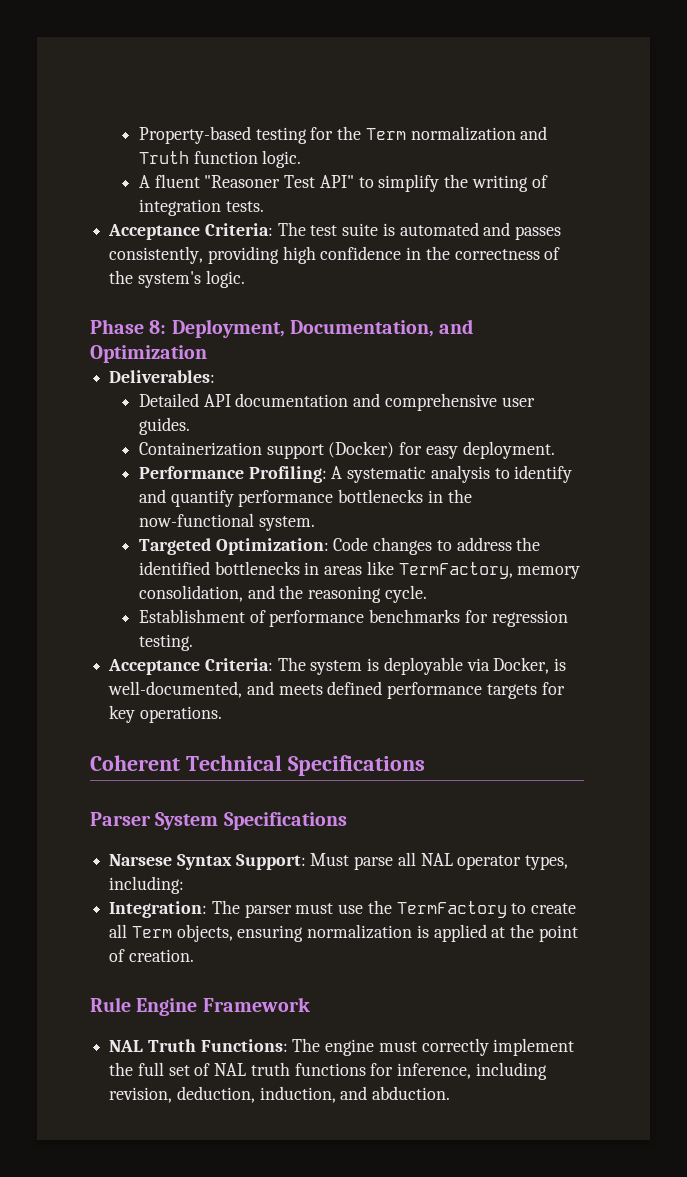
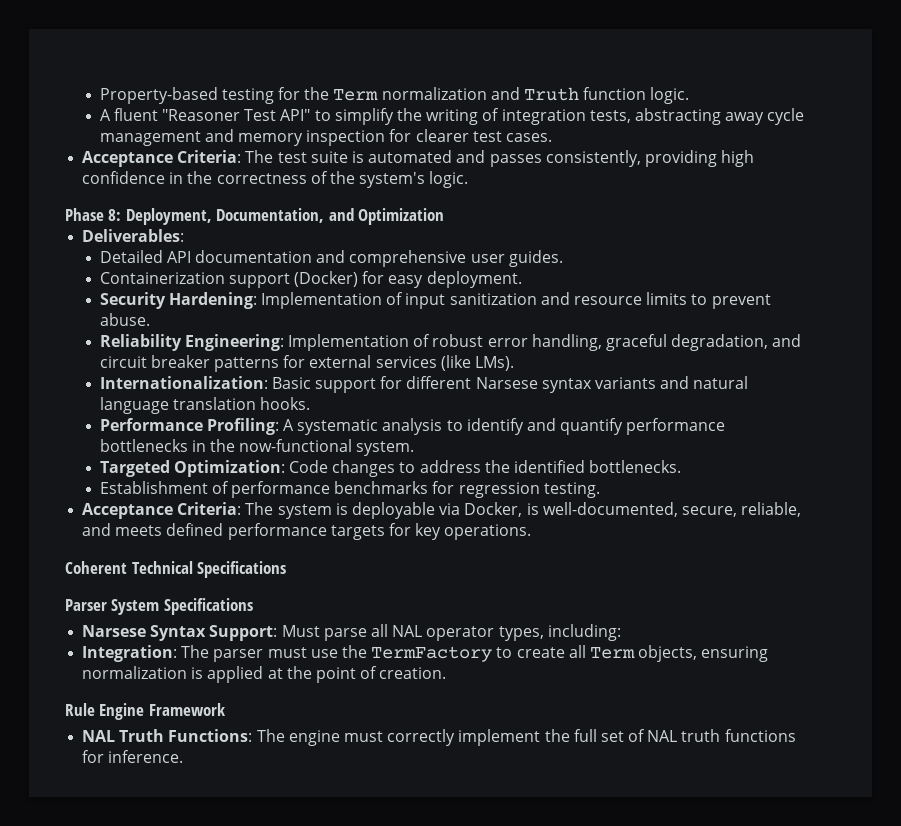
- A fluent "Reasoner Test API" to simplify the writing of integration tests.
+ A fluent "Reasoner Test API" to simplify the writing of integration tests, abstracting away cycle management and memory inspection for clearer test cases.
+ Security Hardening: Implementation of input sanitization and resource limits to prevent abuse.
+ Reliability Engineering: Implementation of robust error handling, graceful degradation, and circuit breaker patterns for external services (like LMs).
+ Internationalization: Basic support for different Narsese syntax variants and natural language translation hooks.
- Targeted Optimization: Code changes to address the identified bottlenecks in areas like TermFactory, memory consolidation, and the reasoning cycle.
+ Targeted Optimization: Code changes to address the identified bottlenecks.
- Acceptance Criteria: The system is deployable via Docker, is well-documented, and meets defined performance targets for key operations.
+ Acceptance Criteria: The system is deployable via Docker, is well-documented, secure, reliable, and meets defined performance targets for key operations.
- NAL Truth Functions: The engine must correctly implement the full set of NAL truth functions for inference, including revision, deduction, induction, and abduction.
+ NAL Truth Functions: The engine must correctly implement the full set of NAL truth functions for inference.

